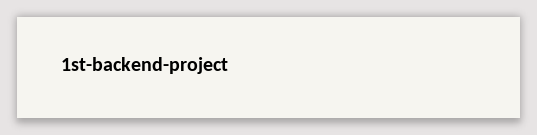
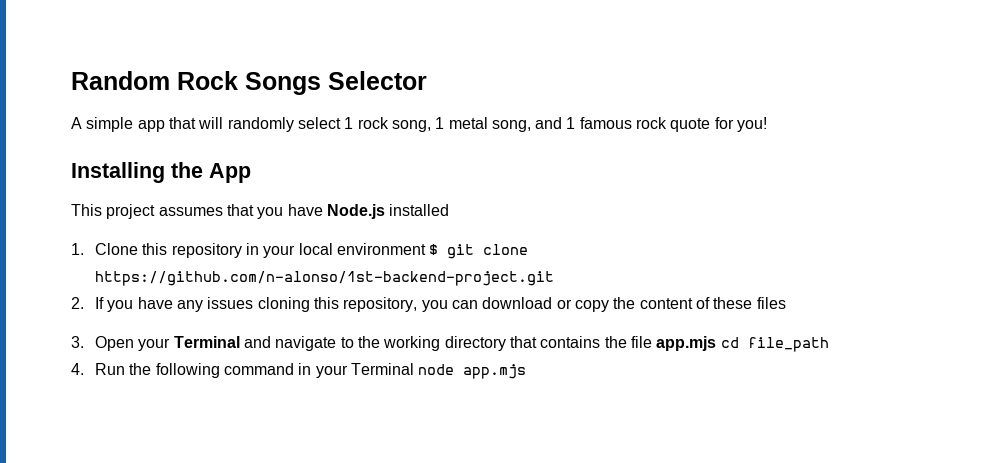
- 1st-backend-project
+ Random Rock Songs Selector
+ A simple app that will randomly select 1 rock song, 1 metal song, and 1 famous rock quote for you!
+ Installing the App
+ This project assumes that you have Node.js installed
+ 1. Clone this repository in your local environment $ git clone https://github.com/n-alonso/1st-backend-project.git
+ 2. If you have any issues cloning this repository, you can download or copy the content of these files
+ 3. Open your Terminal and navigate to the working directory that contains the file app.mjs cd file_path
+ 4. Run the following command in your Terminal node app.mjs

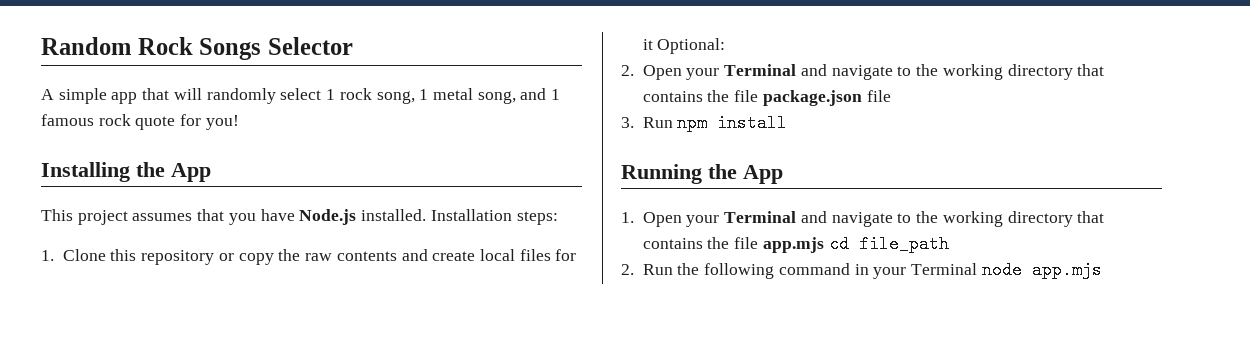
- This project assumes that you have Node.js installed
+ This project assumes that you have Node.js installed. Installation steps:
- 1. Clone this repository in your local environment $ git clone https://github.com/n-alonso/1st-backend-project.git
- 2. If you have any issues cloning this repository, you can download or copy the content of these files
- 3. Open your Terminal and navigate to the working directory that contains the file app.mjs cd file_path
+ 1. Clone this repository or copy the raw contents and create local files for it Optional:
+ 2. Open your Terminal and navigate to the working directory that contains the file package.json file
+ 3. Run npm install
+ Running the App
+ 1. Open your Terminal and navigate to the working directory that contains the file app.mjs cd file_path
- 4. Run the following command in your Terminal node app.mjs
+ 2. Run the following command in your Terminal node app.mjs

